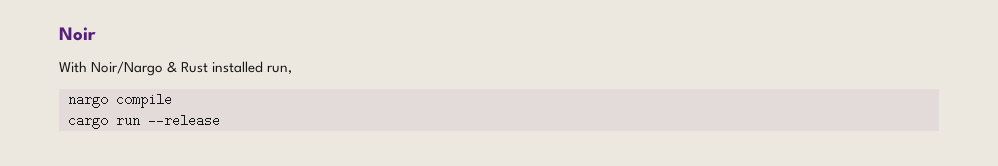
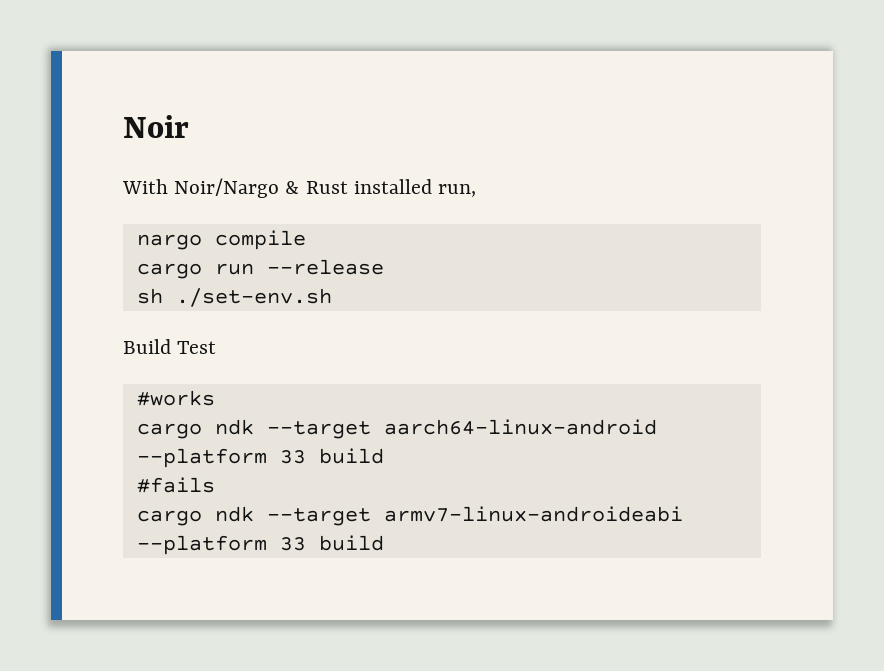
+ sh ./set-env.sh
+ Build Test
+ #works
+ cargo ndk --target aarch64-linux-android --platform 33 build
+ #fails
+ cargo ndk --target armv7-linux-androideabi --platform 33 build

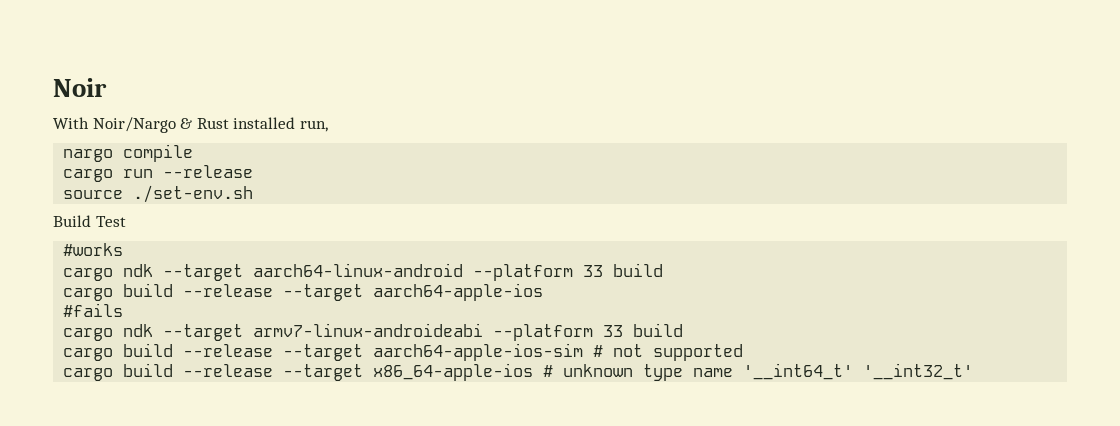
- sh ./set-env.sh
+ source ./set-env.sh
+ cargo build --release --target aarch64-apple-ios
+ cargo build --release --target aarch64-apple-ios-sim # not supported
+ cargo build --release --target x86_64-apple-ios # unknown type name '__int64_t' '__int32_t'

